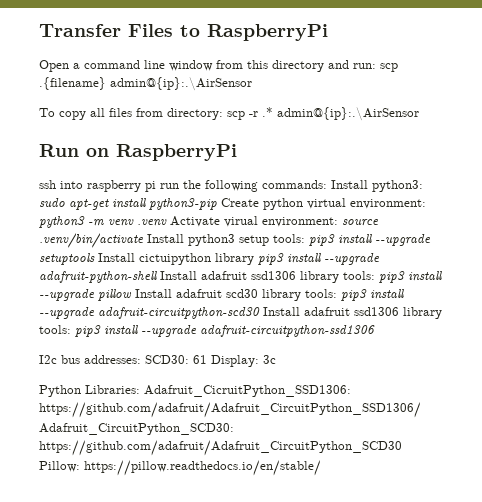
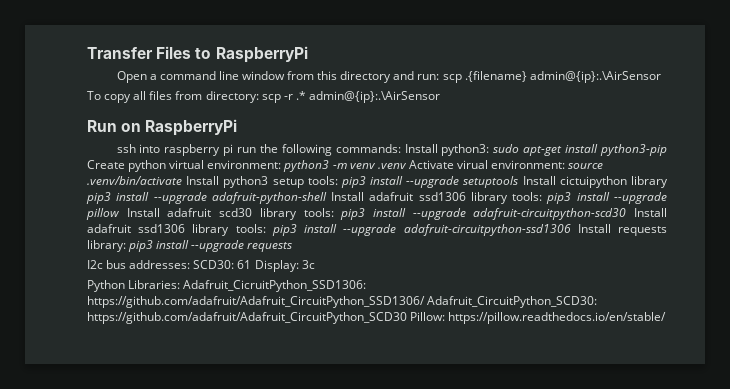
- pip3 install --upgrade adafruit-circuitpython-ssd1306
+ pip3 install --upgrade adafruit-circuitpython-ssd1306 Install requests library: pip3 install --upgrade requests

